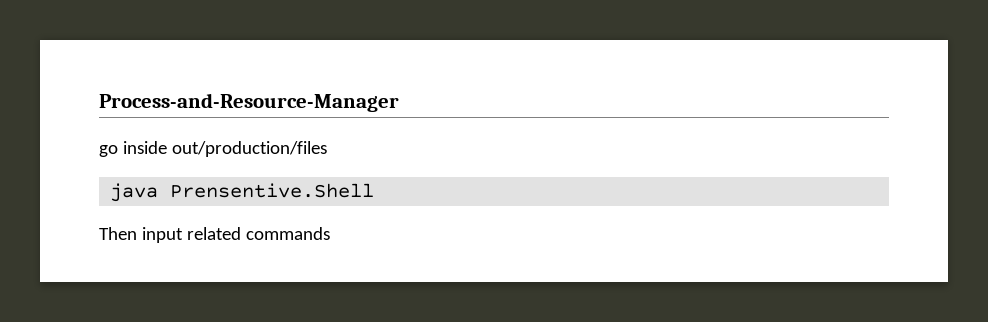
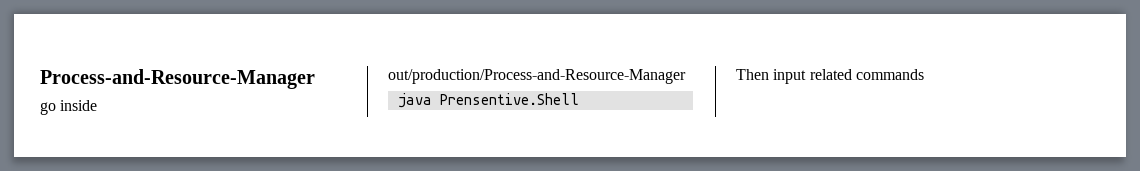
- go inside out/production/files
+ go inside out/production/Process-and-Resource-Manager

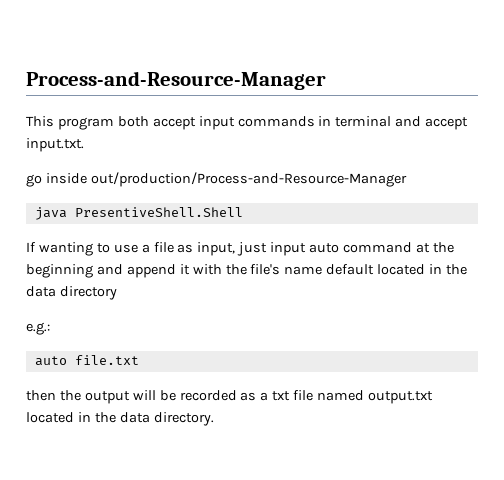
+ This program both accept input commands in terminal and accept input.txt.
  go inside out/production/Process-and-Resource-Manager
- java Prensentive.Shell
- Then input related commands
+ java PresentiveShell.Shell
+ If wanting to use a file as input, just input auto command at the beginning and append it with the file's name default located in the data directory
+ e.g.:
+ auto file.txt
+ then the output will be recorded as a txt file named output.txt located in the data directory.

